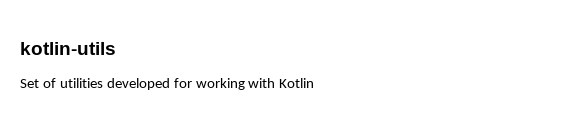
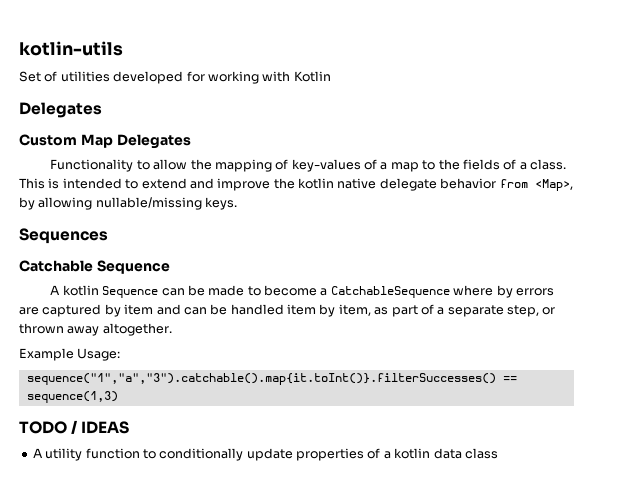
  Set of utilities developed for working with Kotlin
+ Delegates
+ Custom Map Delegates
+ Functionality to allow the mapping of key-values of a map to the fields of a class. This is intended to extend and improve the kotlin native delegate behavior from <Map>, by allowing nullable/missing keys.
+ Sequences
+ Catchable Sequence
+ A kotlin Sequence can be made to become a CatchableSequence where by errors are captured by item and can be handled item by item, as part of a separate step, or thrown away altogether.
+ Example Usage:
+ sequence("1","a","3").catchable().map{it.toInt()}.filterSuccesses() == sequence(1,3)
+ TODO / IDEAS
+ A utility function to conditionally update properties of a kotlin data class

